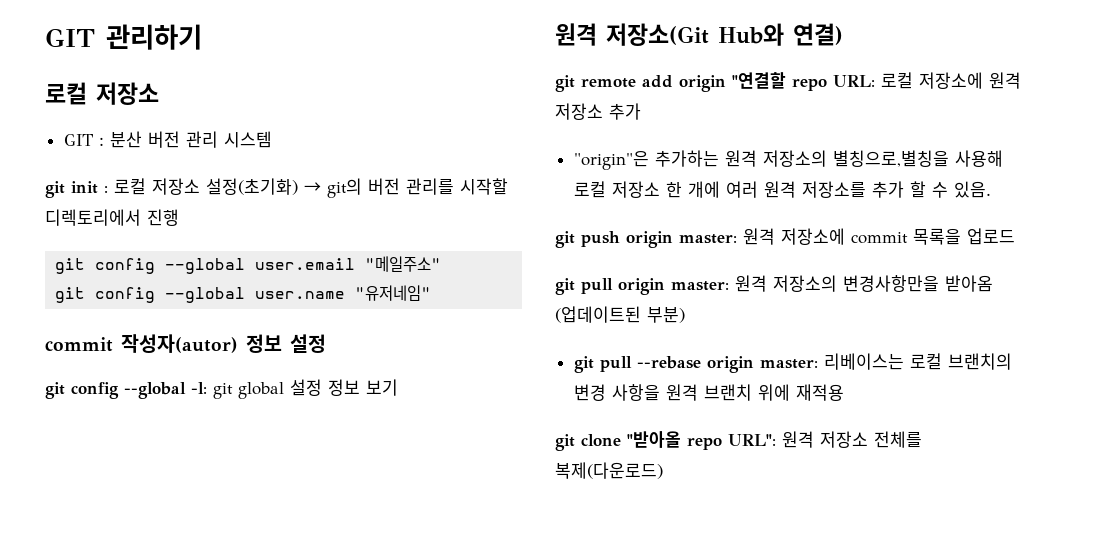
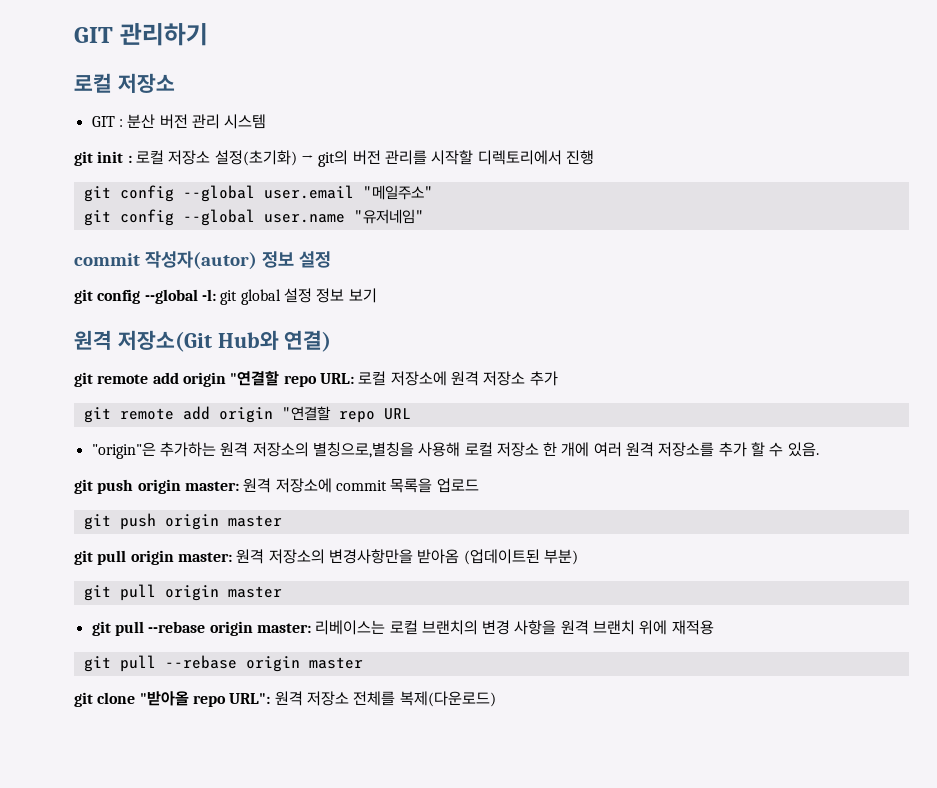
+ git remote add origin "연결할 repo URL
+ git push origin master
+ git pull origin master
+ git pull --rebase origin master

